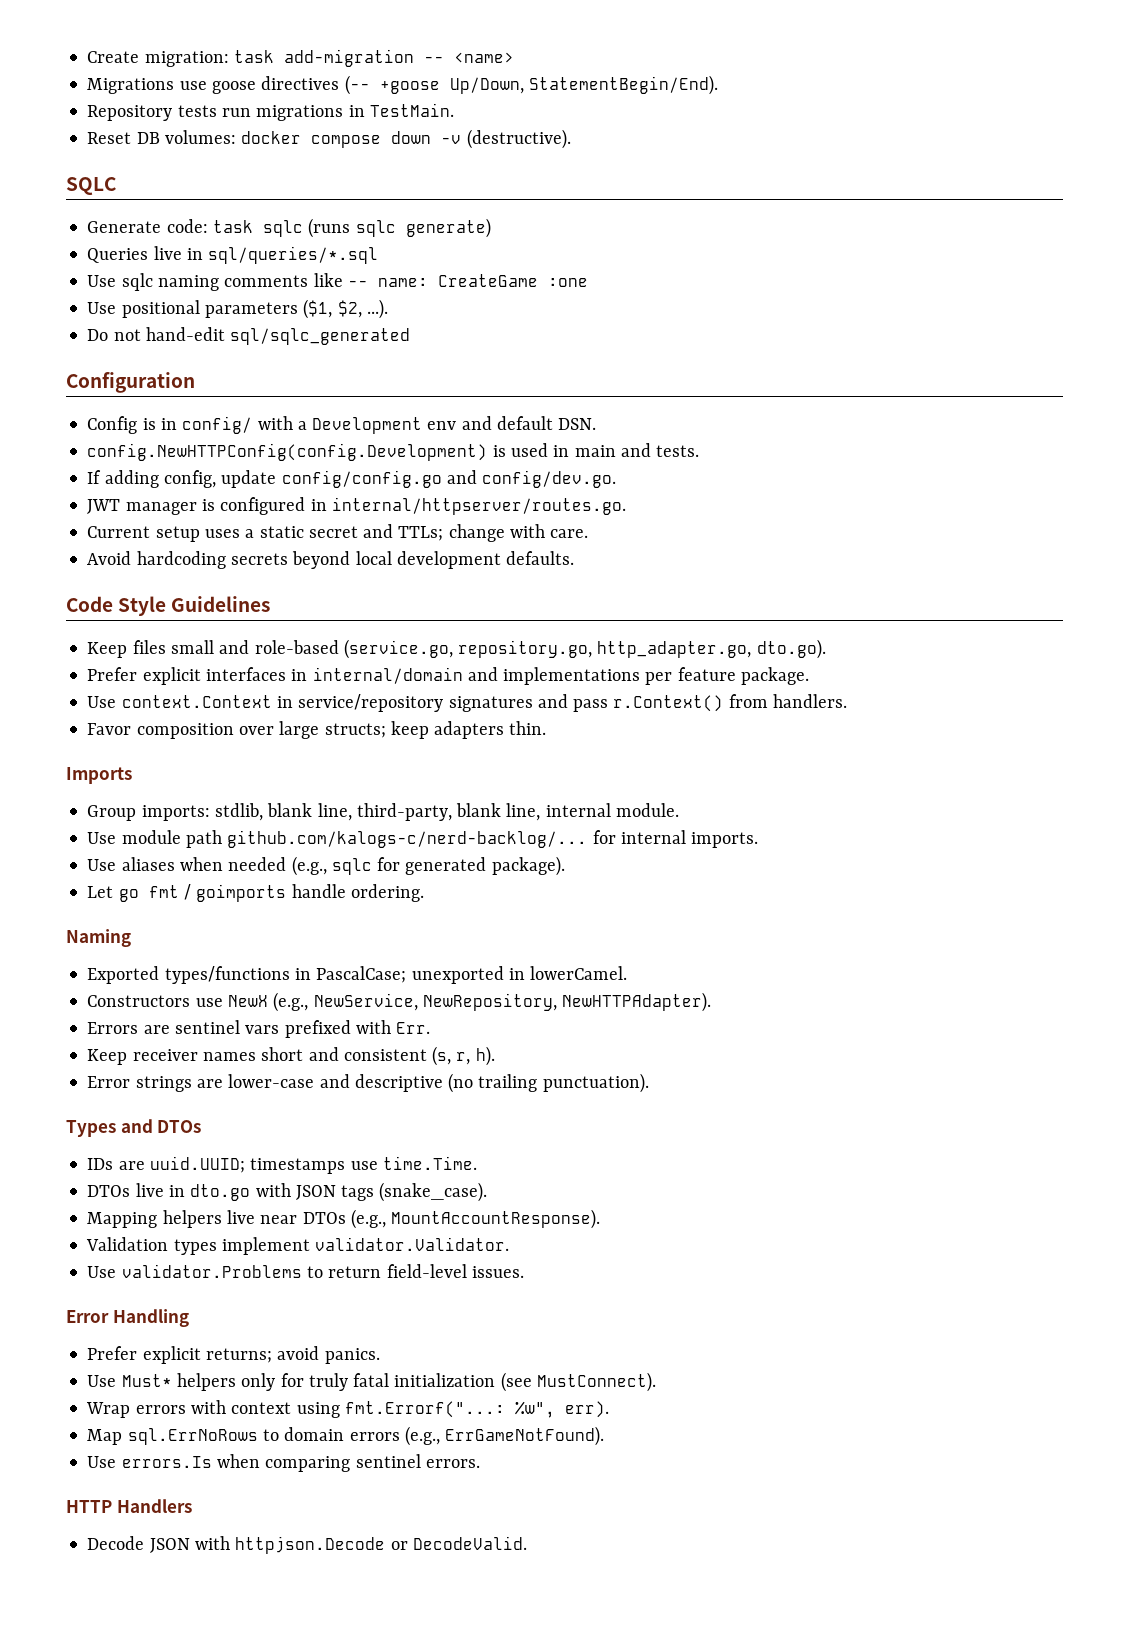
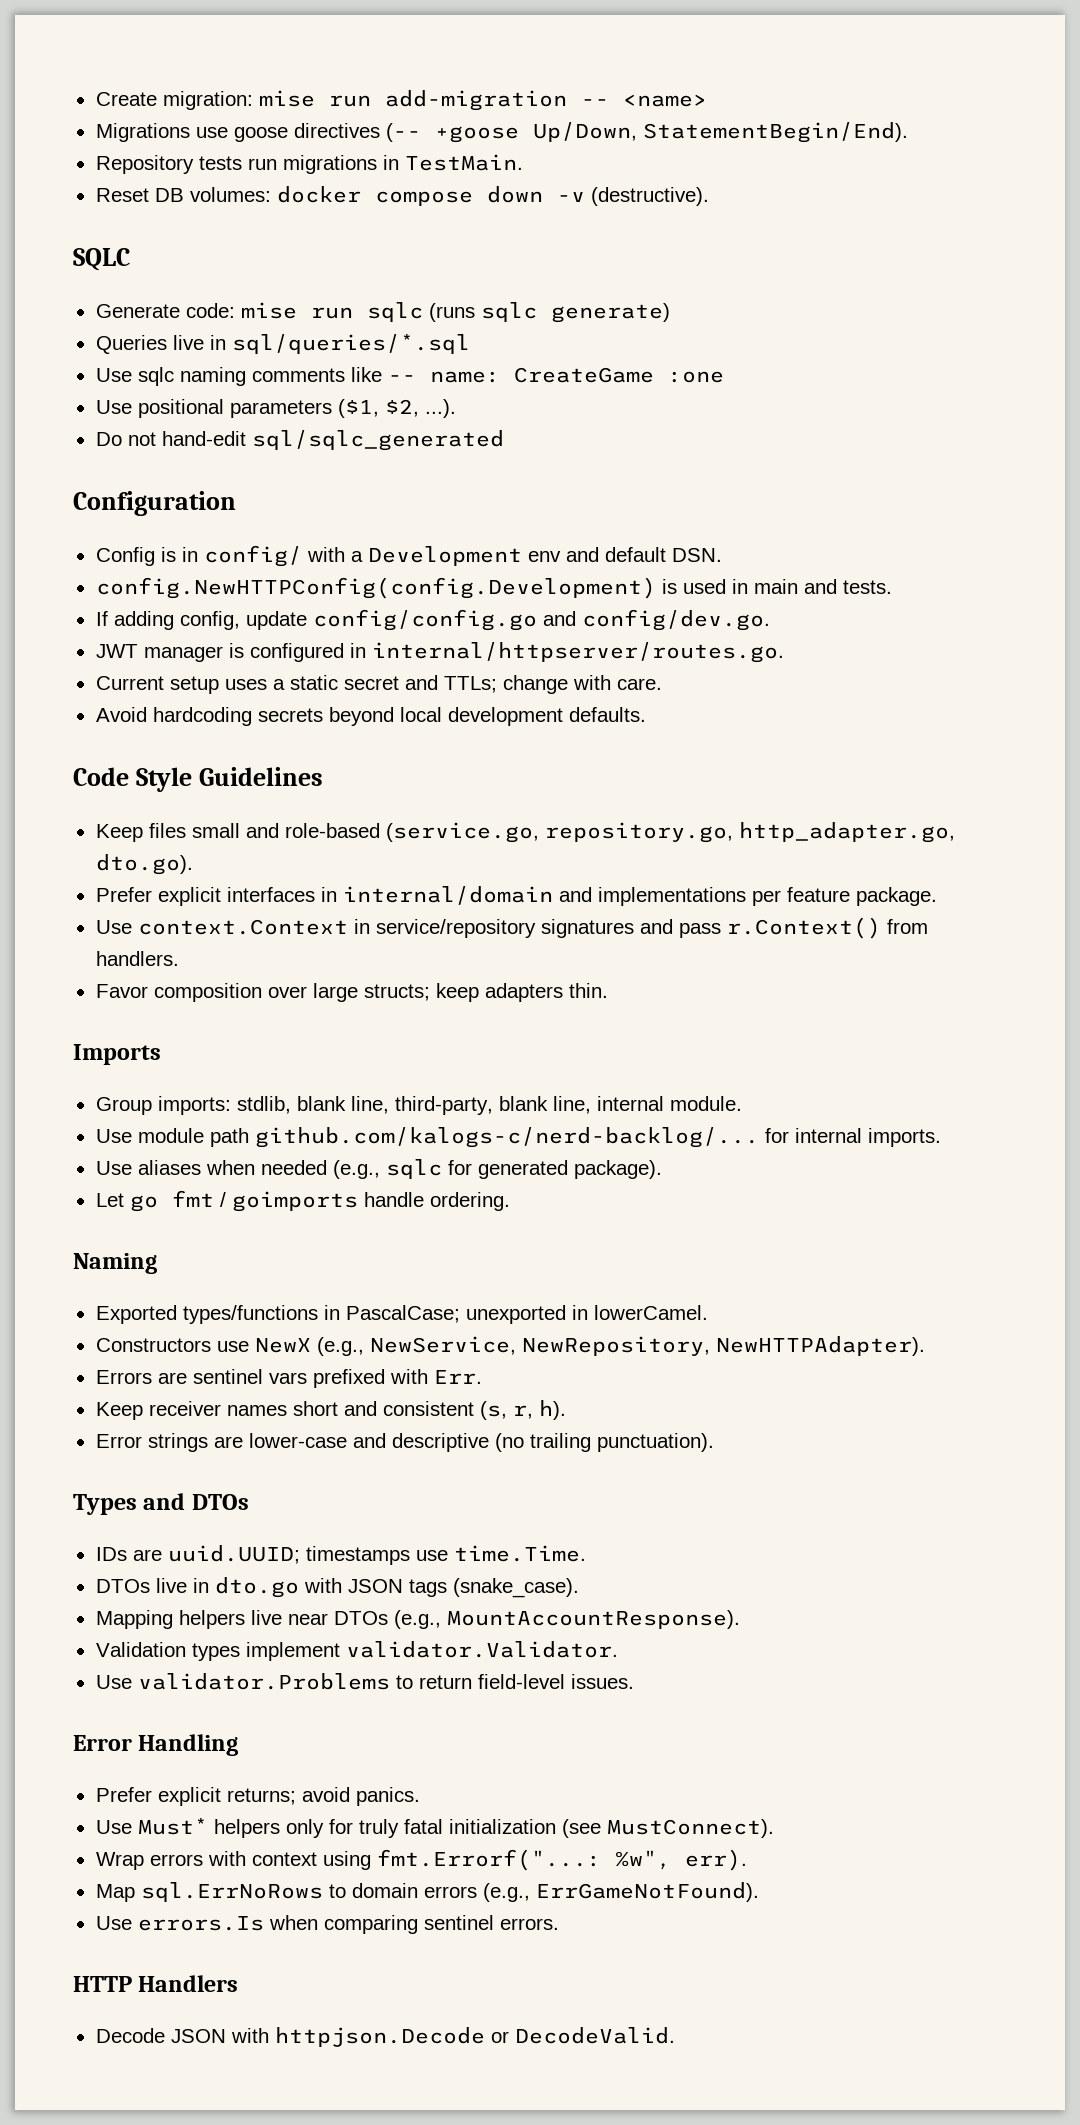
- Create migration: task add-migration -- <name>
+ Create migration: mise run add-migration -- <name>
- Generate code: task sqlc (runs sqlc generate)
+ Generate code: mise run sqlc (runs sqlc generate)

